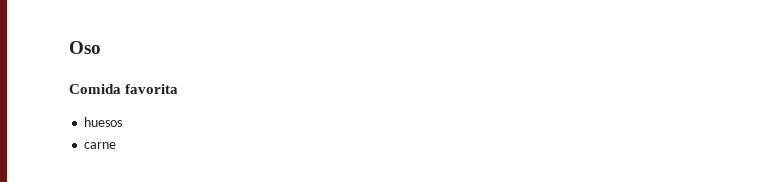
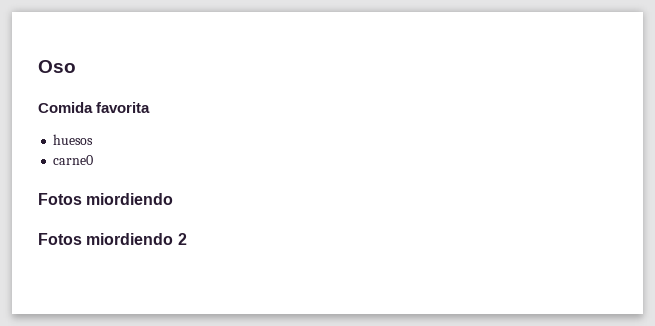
- carne
+ carne0
+ Fotos miordiendo
+ Fotos miordiendo 2

